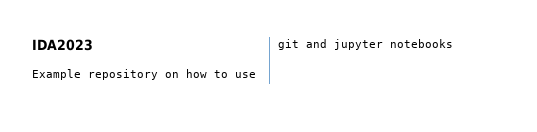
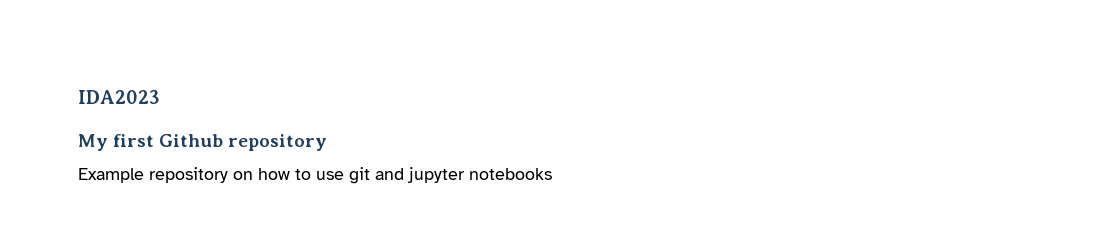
+ My first Github repository

